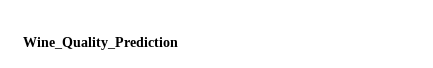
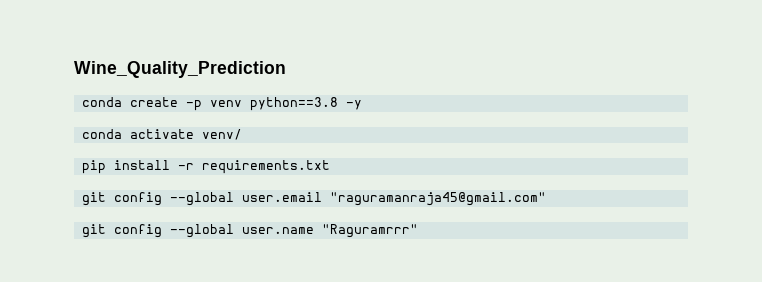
+ conda create -p venv python==3.8 -y
+ conda activate venv/
+ pip install -r requirements.txt
+ git config --global user.email "raguramanraja45@gmail.com"
+ git config --global user.name "Raguramrrr"

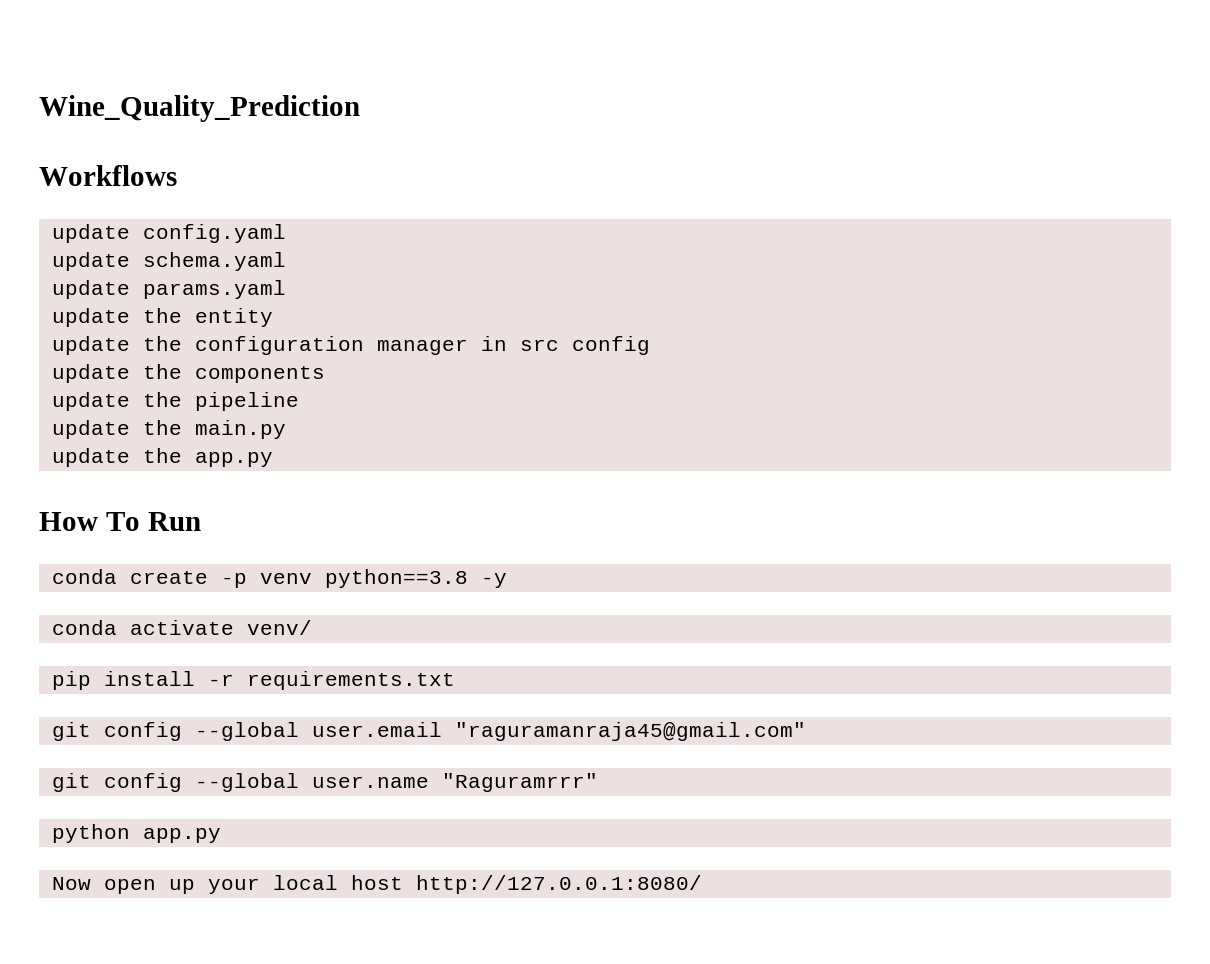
+ Workflows
+ update config.yaml
+ update schema.yaml
+ update params.yaml
+ update the entity
+ update the configuration manager in src config
+ update the components
+ update the pipeline
+ update the main.py
+ update the app.py
+ How To Run
+ python app.py
+ Now open up your local host http://127.0.0.1:8080/

